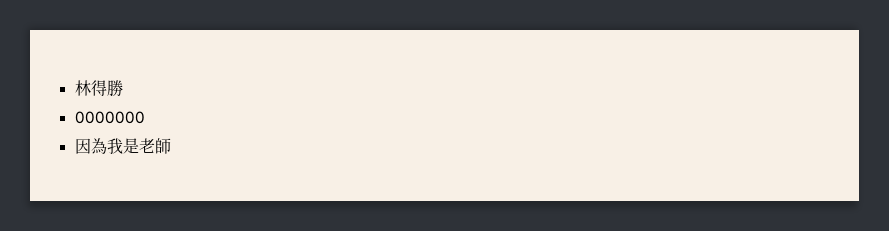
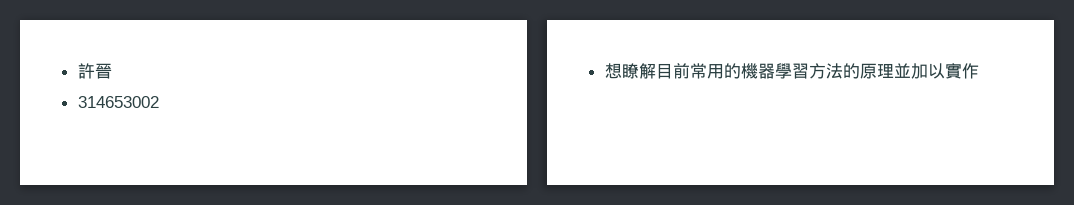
- 林得勝
- 0000000
- 因為我是老師
+ 許晉
+ 314653002
+ 想瞭解目前常用的機器學習方法的原理並加以實作

